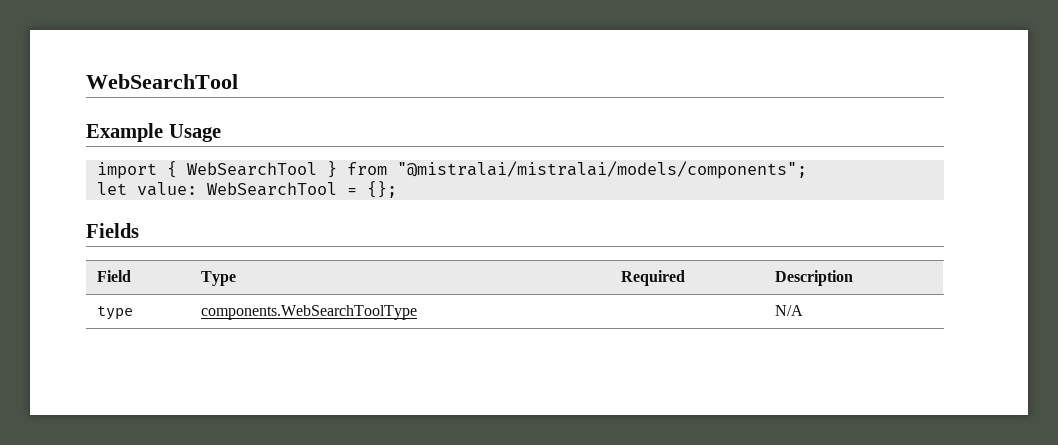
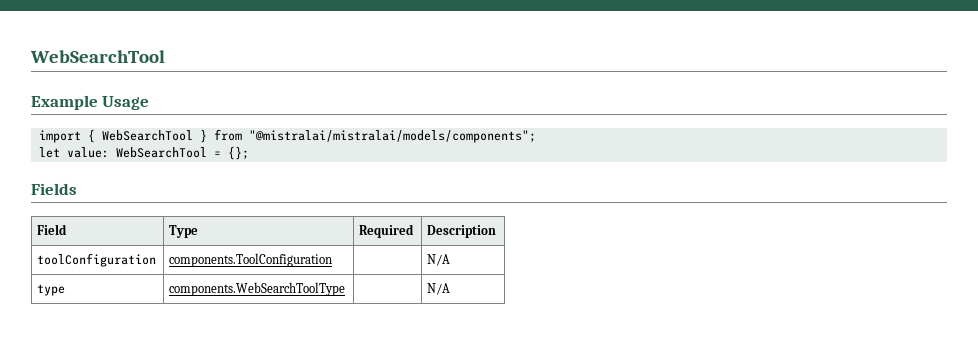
+ toolConfiguration | components.ToolConfiguration | | N/A

